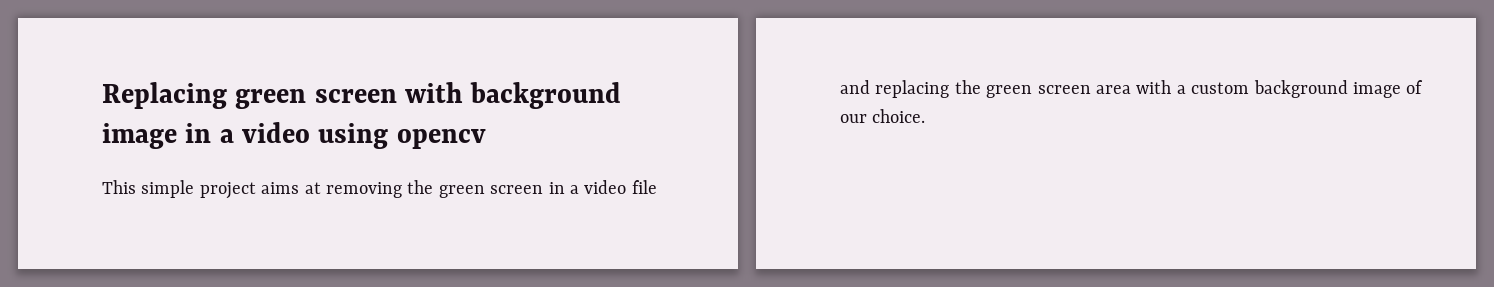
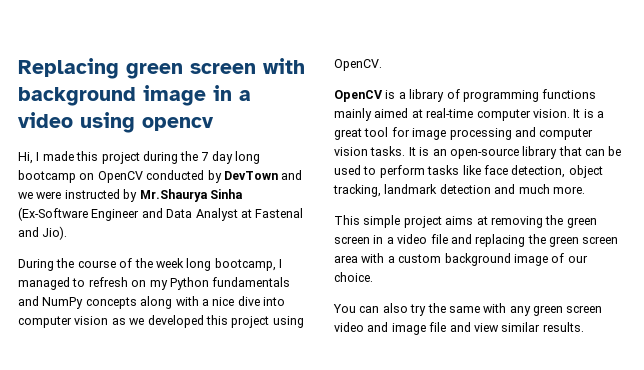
+ Hi, I made this project during the 7 day long bootcamp on OpenCV conducted by DevTown and we were instructed by Mr.Shaurya Sinha (Ex-Software Engineer and Data Analyst at Fastenal and Jio).
+ During the course of the week long bootcamp, I managed to refresh on my Python fundamentals and NumPy concepts along with a nice dive into computer vision as we developed this project using OpenCV.
+ OpenCV is a library of programming functions mainly aimed at real-time computer vision. It is a great tool for image processing and computer vision tasks. It is an open-source library that can be used to perform tasks like face detection, object tracking, landmark detection and much more.
+ You can also try the same with any green screen video and image file and view similar results.

